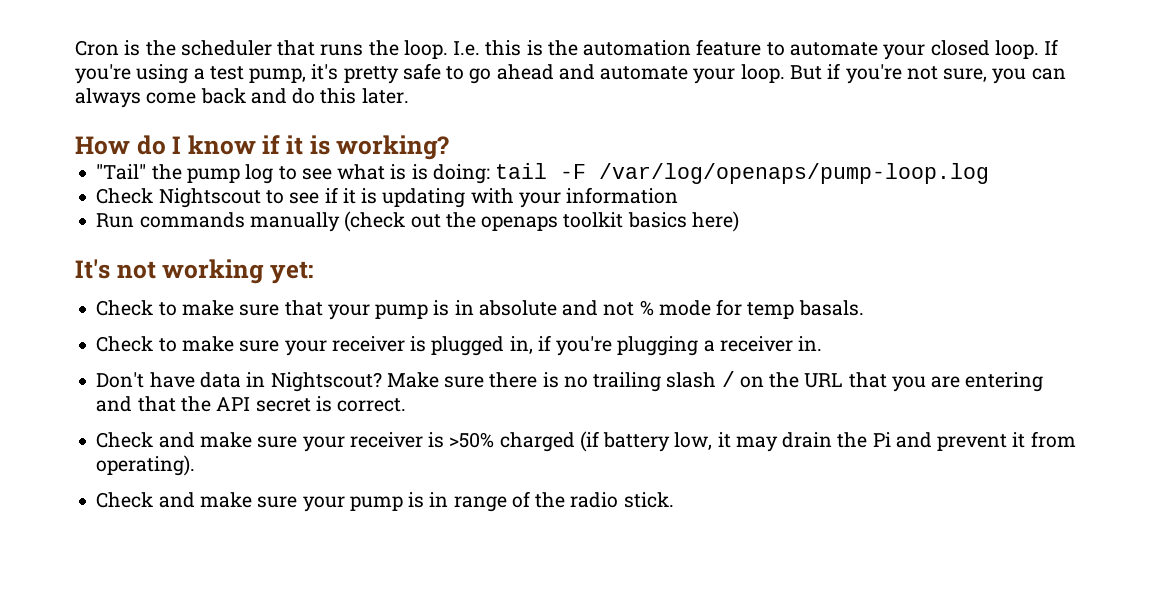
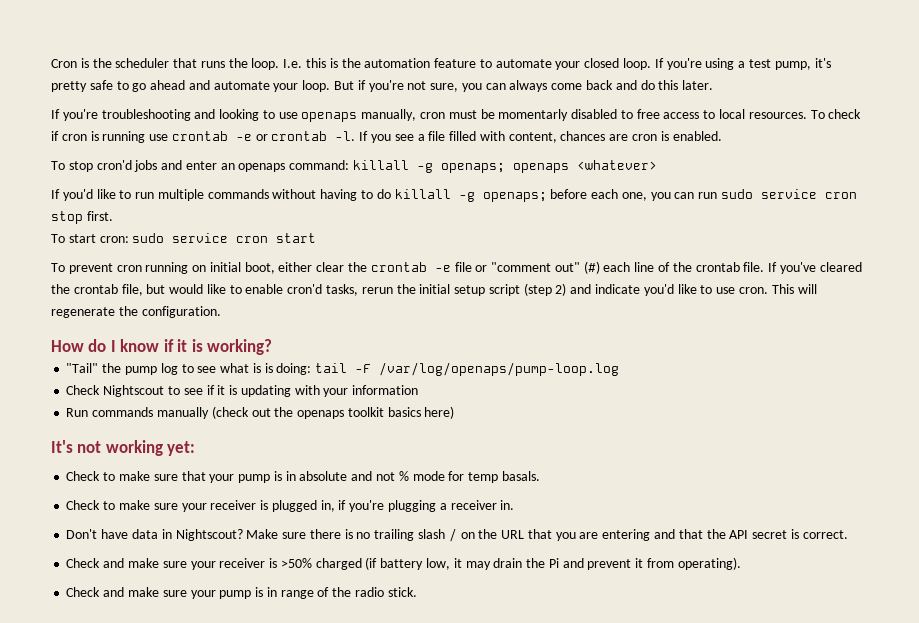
+ If you're troubleshooting and looking to use openaps manually, cron must be momentarly disabled to free access to local resources. To check if cron is running use crontab -e or crontab -l. If you see a file filled with content, chances are cron is enabled.
+ To stop cron'd jobs and enter an openaps command: killall -g openaps; openaps <whatever>
+ If you'd like to run multiple commands without having to do killall -g openaps; before each one, you can run sudo service cron stop first.
+ To start cron: sudo service cron start
+ To prevent cron running on initial boot, either clear the crontab -e file or "comment out" (#) each line of the crontab file. If you've cleared the crontab file, but would like to enable cron'd tasks, rerun the initial setup script (step 2) and indicate you'd like to use cron. This will regenerate the configuration.

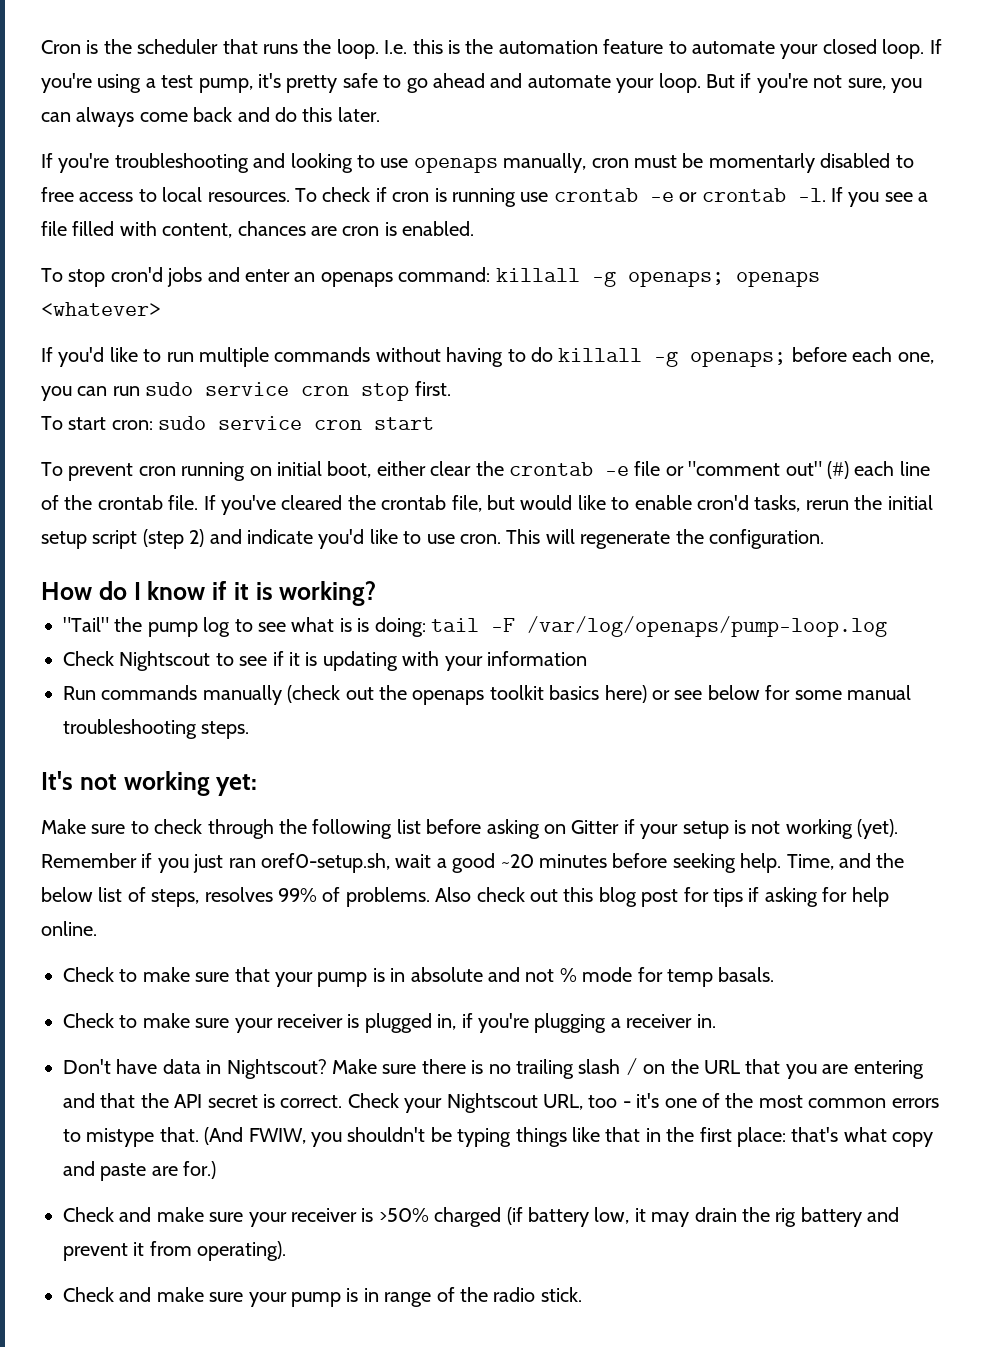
- Run commands manually (check out the openaps toolkit basics here)
+ Run commands manually (check out the openaps toolkit basics here) or see below for some manual troubleshooting steps.
  It's not working yet:
+ Make sure to check through the following list before asking on Gitter if your setup is not working (yet). Remember if you just ran oref0-setup.sh, wait a good ~20 minutes before seeking help. Time, and the below list of steps, resolves 99% of problems. Also check out this blog post for tips if asking for help online.
+ Check your Nightscout URL, too - it's one of the most common errors to mistype that. (And FWIW, you shouldn't be typing things like that in the first place: that's what copy and paste are for.)
- Check and make sure your receiver is >50% charged (if battery low, it may drain the Pi and prevent it from operating).
+ Check and make sure your receiver is >50% charged (if battery low, it may drain the rig battery and prevent it from operating).

